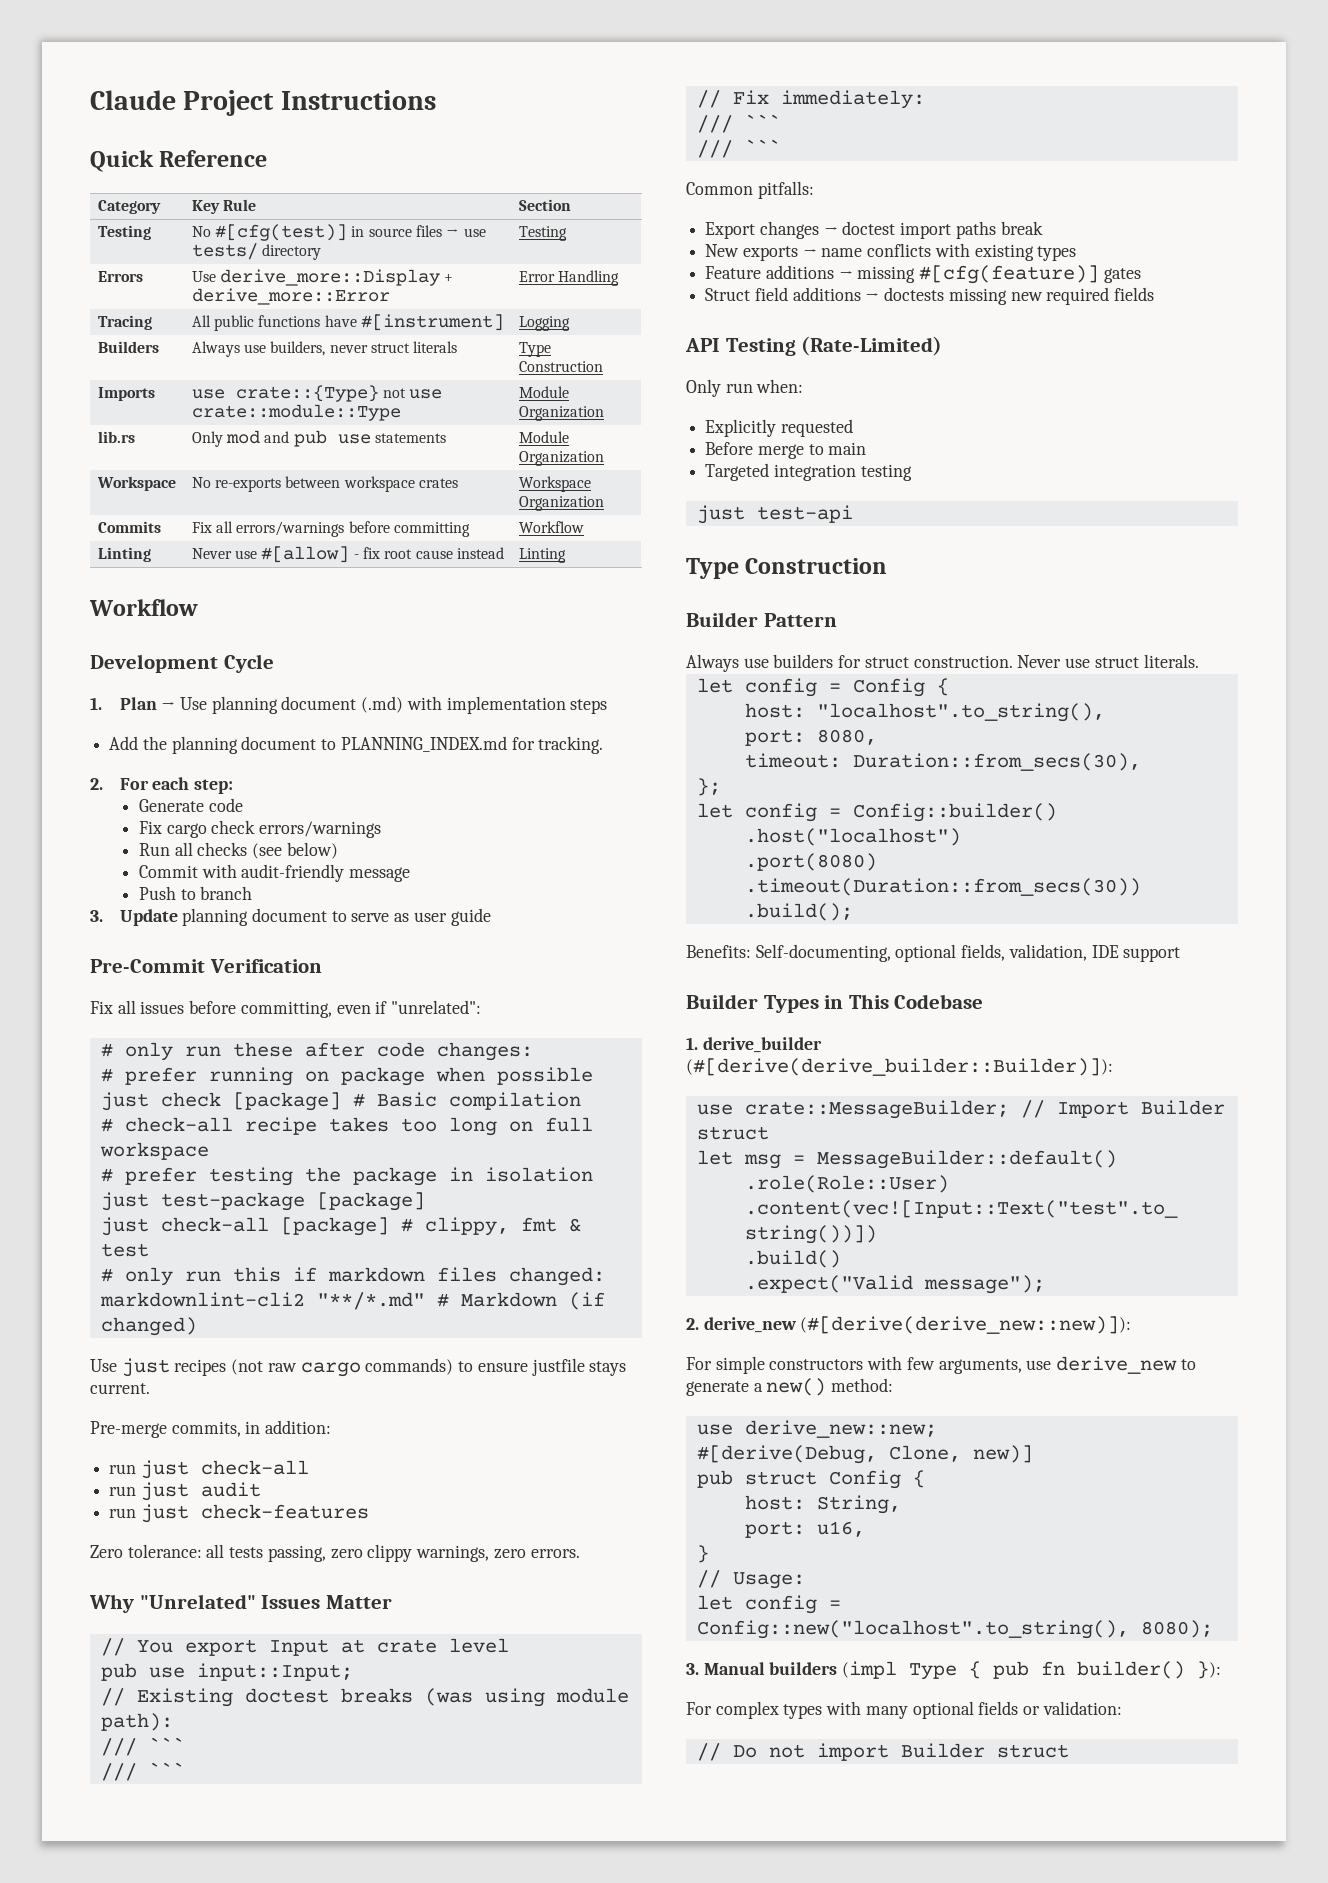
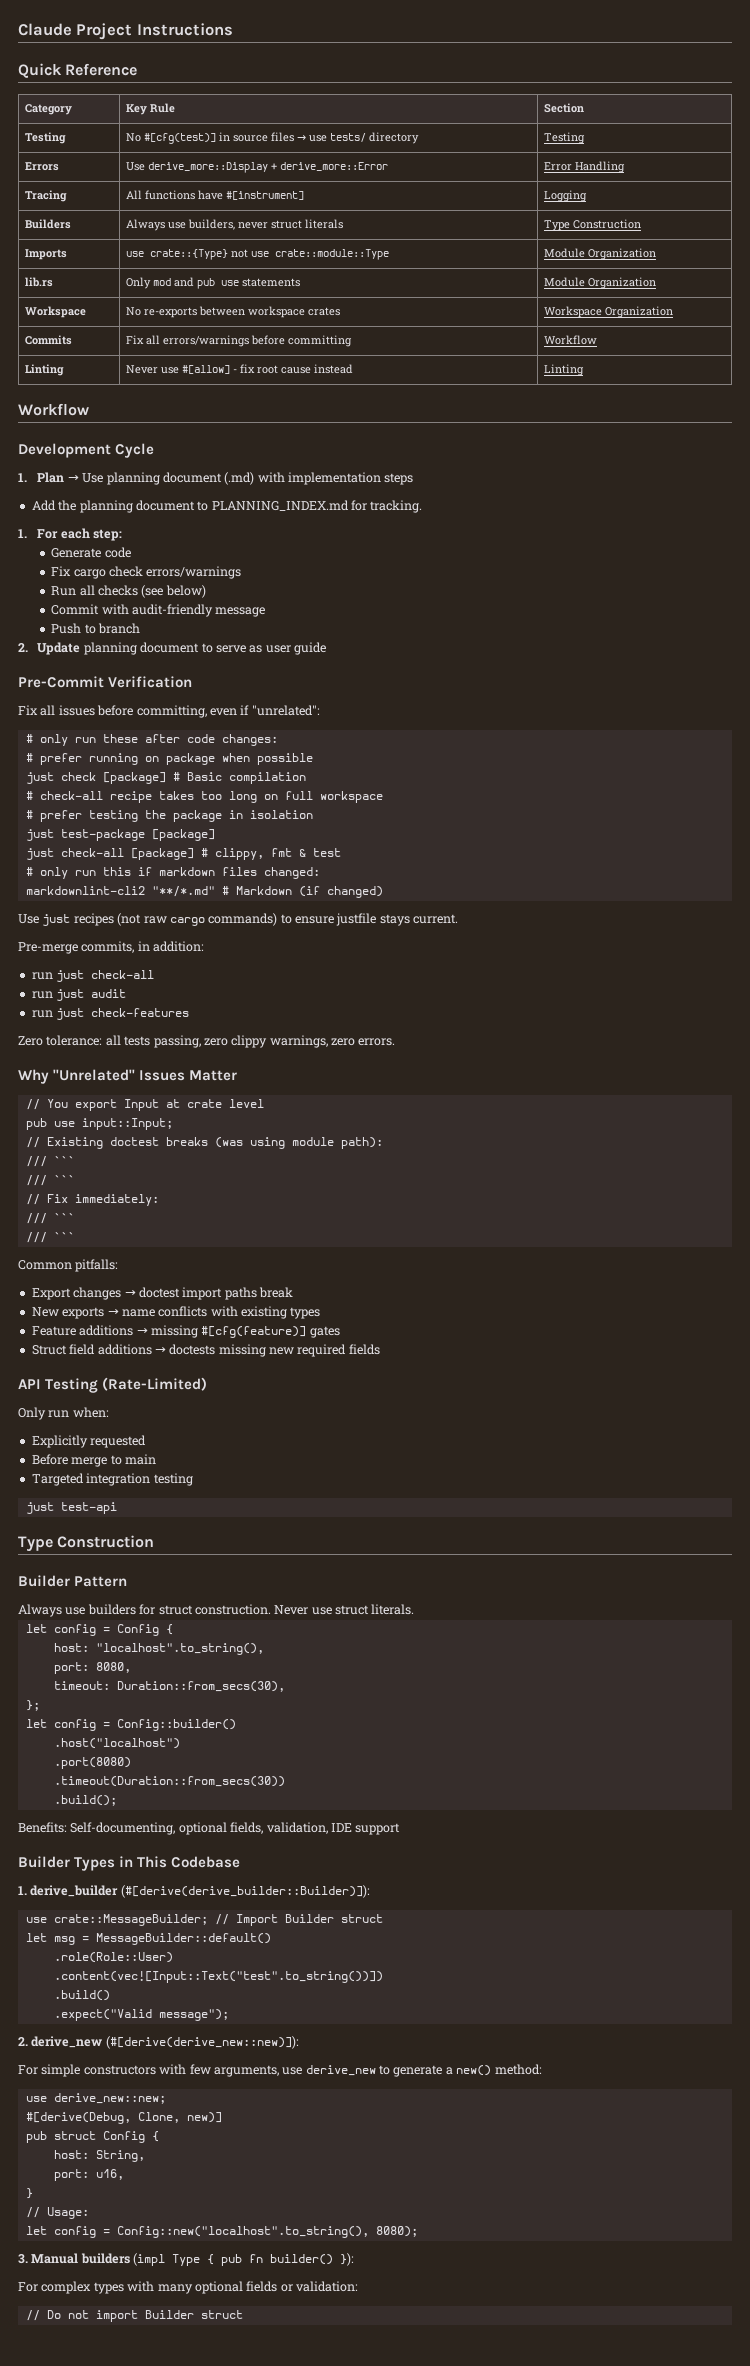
- Tracing | All public functions have #[instrument] | Logging
+ Tracing | All functions have #[instrument] | Logging
- 2. For each step:
+ 1. For each step:
- 3. Update planning document to serve as user guide
+ 2. Update planning document to serve as user guide

